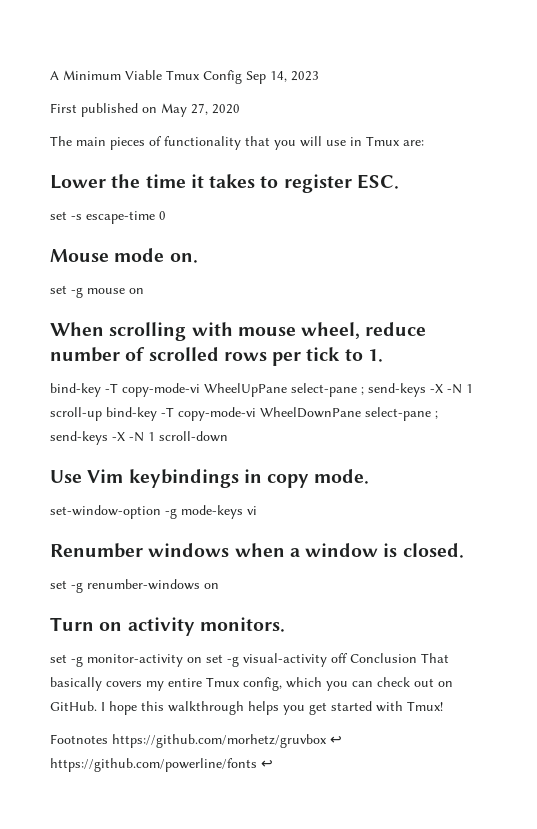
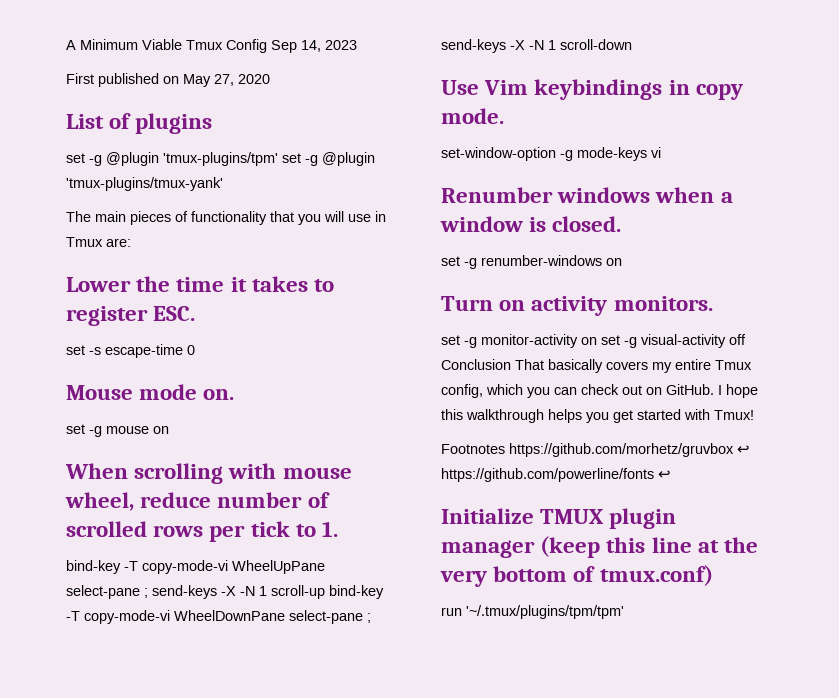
+ List of plugins
+ set -g @plugin 'tmux-plugins/tpm' set -g @plugin 'tmux-plugins/tmux-yank'
+ Initialize TMUX plugin manager (keep this line at the very bottom of tmux.conf)
+ run '~/.tmux/plugins/tpm/tpm'

